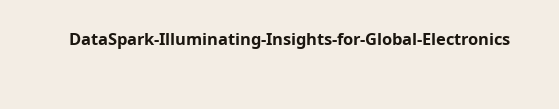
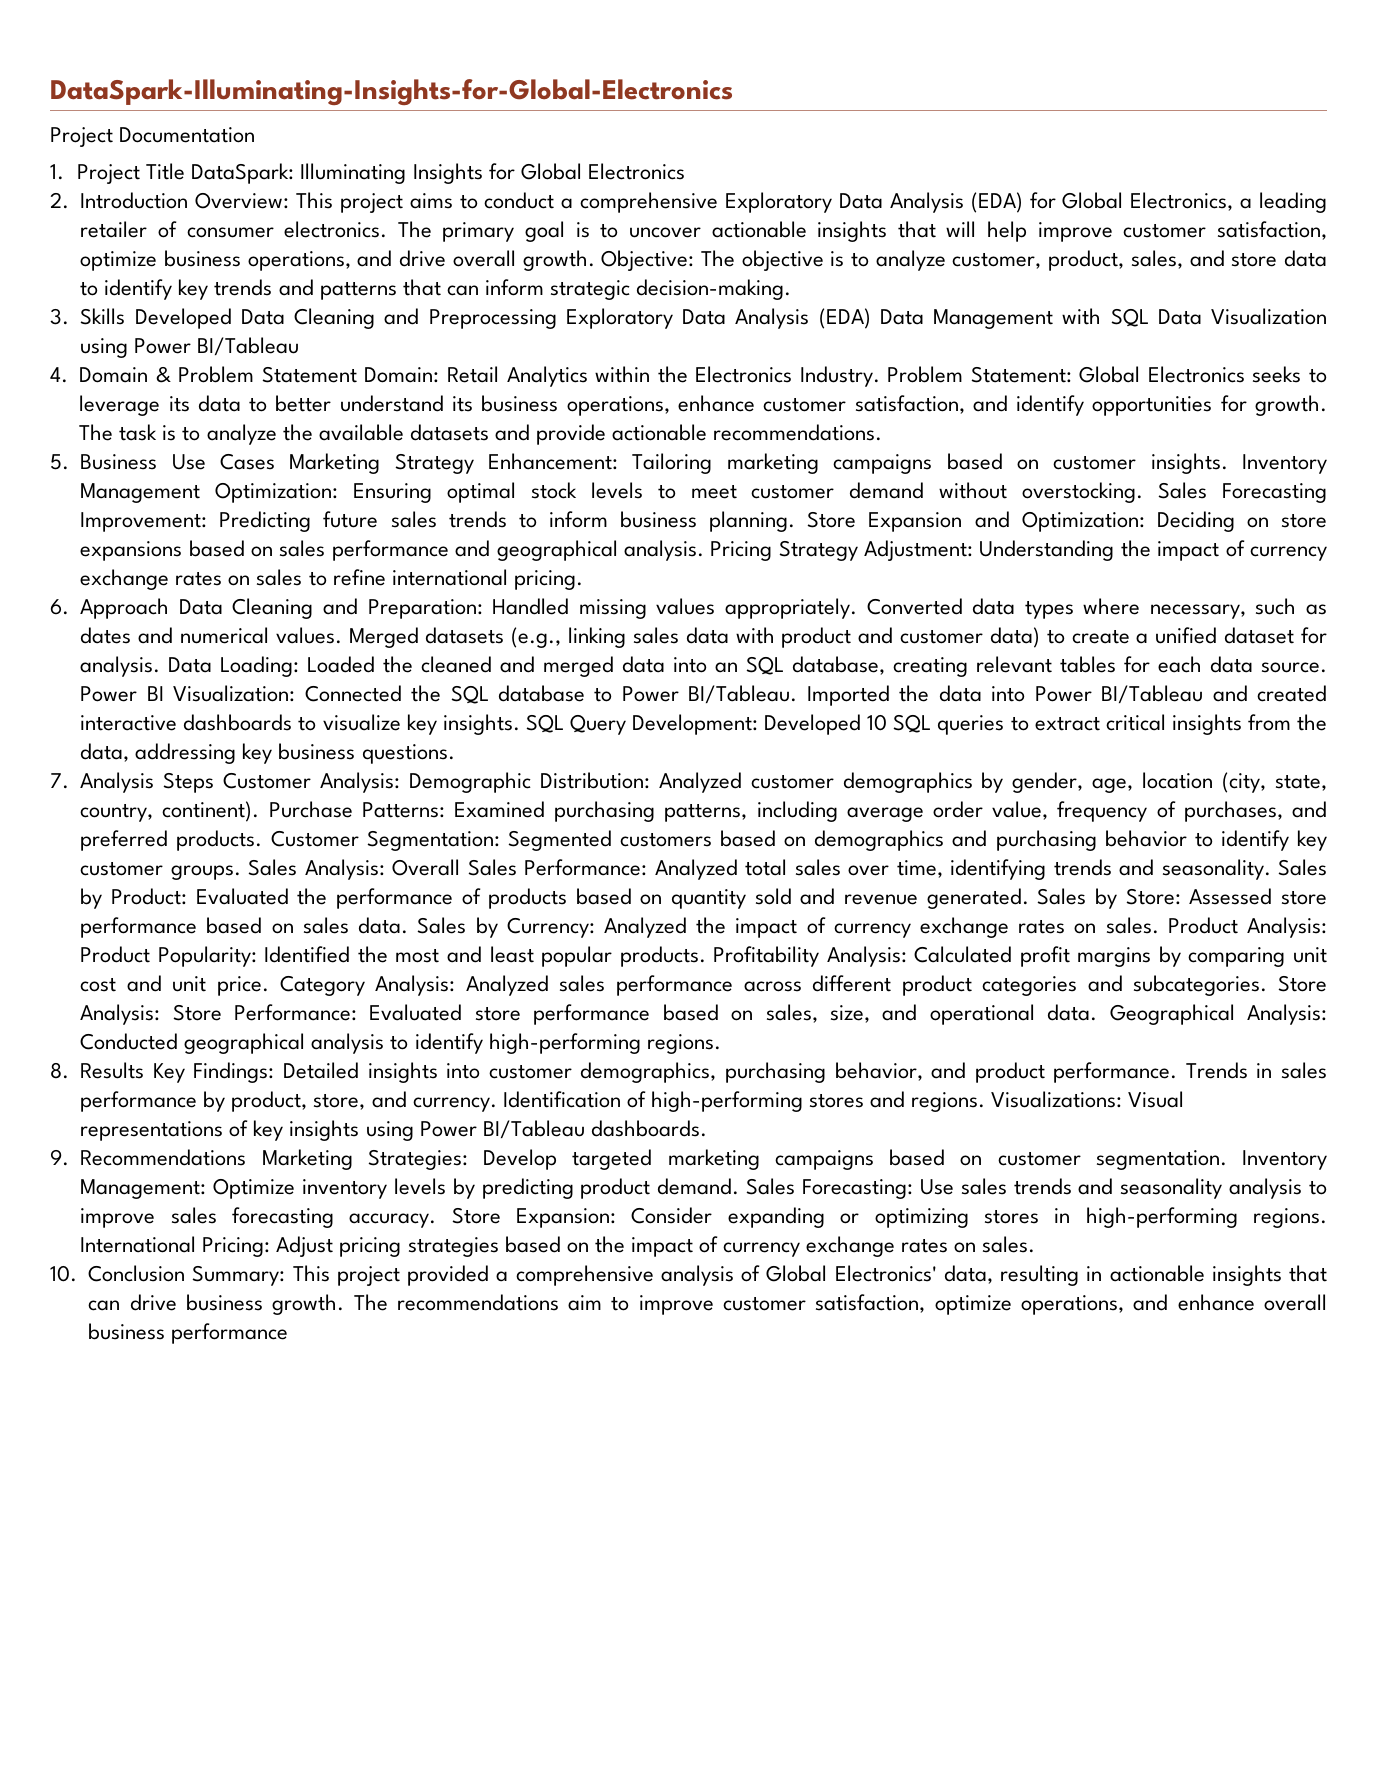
+ Project Documentation
+ 1. Project Title DataSpark: Illuminating Insights for Global Electronics
+ 2. Introduction Overview: This project aims to conduct a comprehensive Exploratory Data Analysis (EDA) for Global Electronics, a leading retailer of consumer electronics. The primary goal is to uncover actionable insights that will help improve customer satisfaction, optimize business operations, and drive overall growth. Objective: The objective is to analyze customer, product, sales, and store data to identify key trends and patterns that can inform strategic decision-making.
+ 3. Skills Developed Data Cleaning and Preprocessing Exploratory Data Analysis (EDA) Data Management with SQL Data Visualization using Power BI/Tableau
+ 4. Domain & Problem Statement Domain: Retail Analytics within the Electronics Industry. Problem Statement: Global Electronics seeks to leverage its data to better understand its business operations, enhance customer satisfaction, and identify opportunities for growth. The task is to analyze the available datasets and provide actionable recommendations.
+ 5. Business Use Cases Marketing Strategy Enhancement: Tailoring marketing campaigns based on customer insights. Inventory Management Optimization: Ensuring optimal stock levels to meet customer demand without overstocking. Sales Forecasting Improvement: Predicting future sales trends to inform business planning. Store Expansion and Optimization: Deciding on store expansions based on sales performance and geographical analysis. Pricing Strategy Adjustment: Understanding the impact of currency exchange rates on sales to refine international pricing.
+ 6. Approach Data Cleaning and Preparation: Handled missing values appropriately. Converted data types where necessary, such as dates and numerical values. Merged datasets (e.g., linking sales data with product and customer data) to create a unified dataset for analysis. Data Loading: Loaded the cleaned and merged data into an SQL database, creating relevant tables for each data source. Power BI Visualization: Connected the SQL database to Power BI/Tableau. Imported the data into Power BI/Tableau and created interactive dashboards to visualize key insights. SQL Query Development: Developed 10 SQL queries to extract critical insights from the data, addressing key business questions.
+ 7. Analysis Steps Customer Analysis: Demographic Distribution: Analyzed customer demographics by gender, age, location (city, state, country, continent). Purchase Patterns: Examined purchasing patterns, including average order value, frequency of purchases, and preferred products. Customer Segmentation: Segmented customers based on demographics and purchasing behavior to identify key customer groups. Sales Analysis: Overall Sales Performance: Analyzed total sales over time, identifying trends and seasonality. Sales by Product: Evaluated the performance of products based on quantity sold and revenue generated. Sales by Store: Assessed store performance based on sales data. Sales by Currency: Analyzed the impact of currency exchange rates on sales. Product Analysis: Product Popularity: Identified the most and least popular products. Profitability Analysis: Calculated profit margins by comparing unit cost and unit price. Category Analysis: Analyzed sales performance across different product categories and subcategories. Store Analysis: Store Performance: Evaluated store performance based on sales, size, and operational data. Geographical Analysis: Conducted geographical analysis to identify high-performing regions.
+ 8. Results Key Findings: Detailed insights into customer demographics, purchasing behavior, and product performance. Trends in sales performance by product, store, and currency. Identification of high-performing stores and regions. Visualizations: Visual representations of key insights using Power BI/Tableau dashboards.
+ 9. Recommendations Marketing Strategies: Develop targeted marketing campaigns based on customer segmentation. Inventory Management: Optimize inventory levels by predicting product demand. Sales Forecasting: Use sales trends and seasonality analysis to improve sales forecasting accuracy. Store Expansion: Consider expanding or optimizing stores in high-performing regions. International Pricing: Adjust pricing strategies based on the impact of currency exchange rates on sales.
+ 10. Conclusion Summary: This project provided a comprehensive analysis of Global Electronics' data, resulting in actionable insights that can drive business growth. The recommendations aim to improve customer satisfaction, optimize operations, and enhance overall business performance

